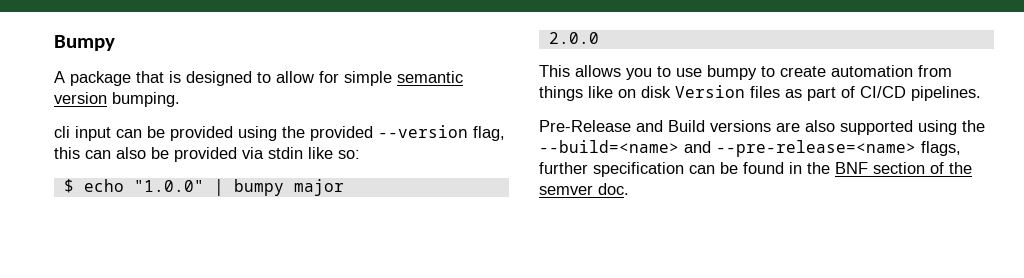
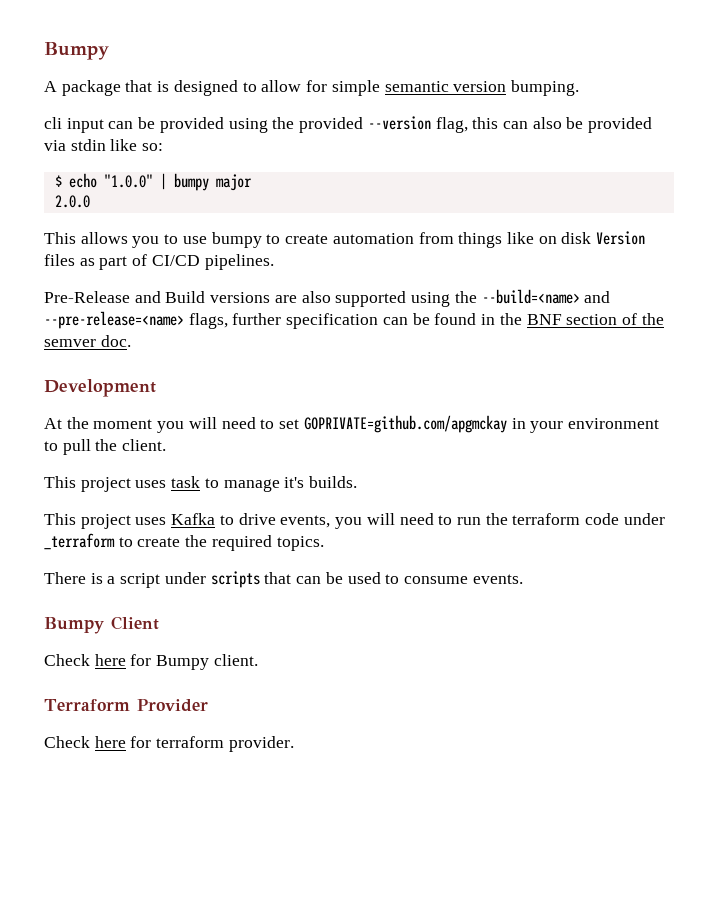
+ Development
+ At the moment you will need to set GOPRIVATE=github.com/apgmckay in your environment to pull the client.
+ This project uses task to manage it's builds.
+ This project uses Kafka to drive events, you will need to run the terraform code under _terraform to create the required topics.
+ There is a script under scripts that can be used to consume events.
+ Bumpy Client
+ Check here for Bumpy client.
+ Terraform Provider
+ Check here for terraform provider.

